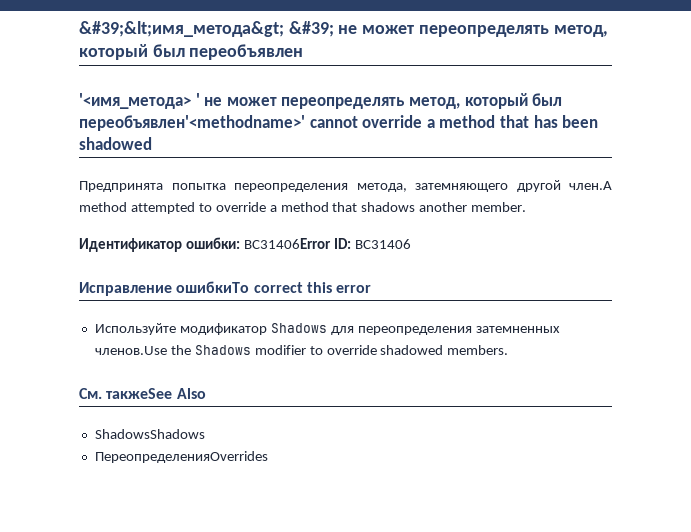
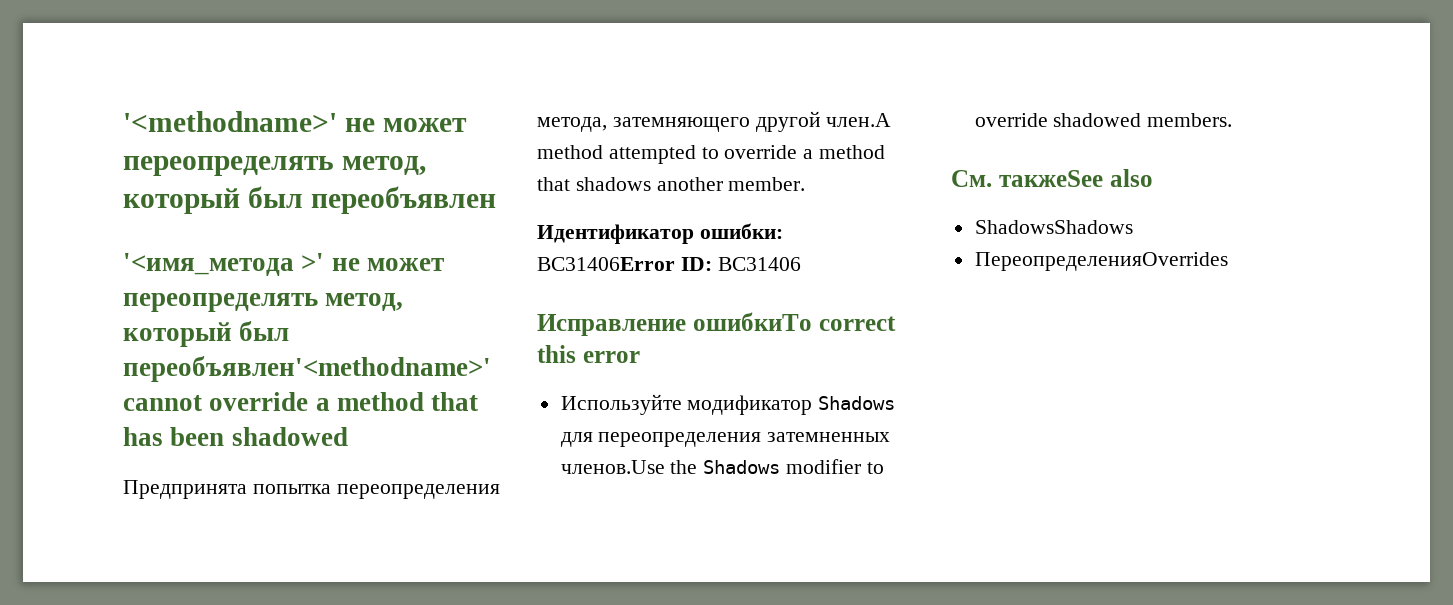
- &#39;&lt;имя_метода&gt; &#39; не может переопределять метод, который был переобъявлен
+ '<methodname>' не может переопределять метод, который был переобъявлен
- '<имя_метода> ' не может переопределять метод, который был переобъявлен'<methodname>' cannot override a method that has been shadowed
+ '<имя_метода >' не может переопределять метод, который был переобъявлен'<methodname>' cannot override a method that has been shadowed
- См. такжеSee Also
+ См. такжеSee also

